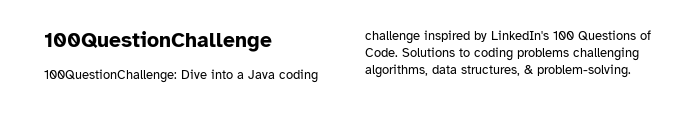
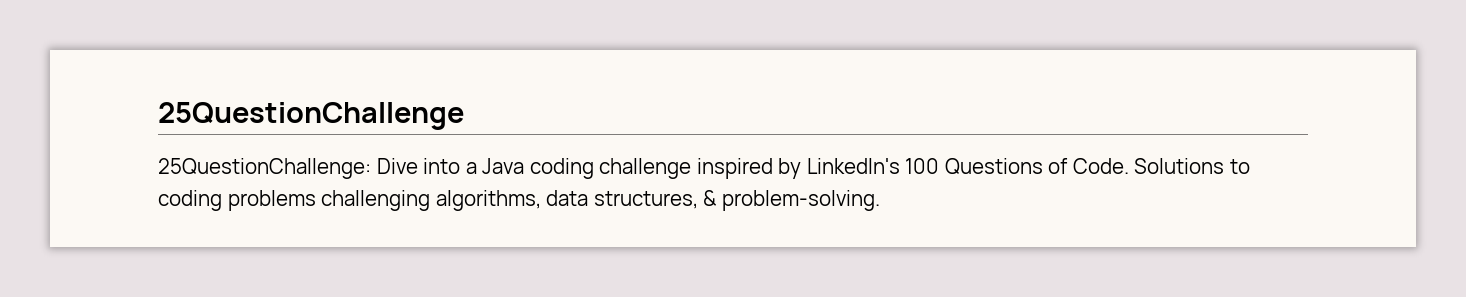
- 100QuestionChallenge
- 100QuestionChallenge: Dive into a Java coding challenge inspired by LinkedIn's 100 Questions of Code.
+ 25QuestionChallenge
+ 25QuestionChallenge: Dive into a Java coding challenge inspired by LinkedIn's 100 Questions of Code.

